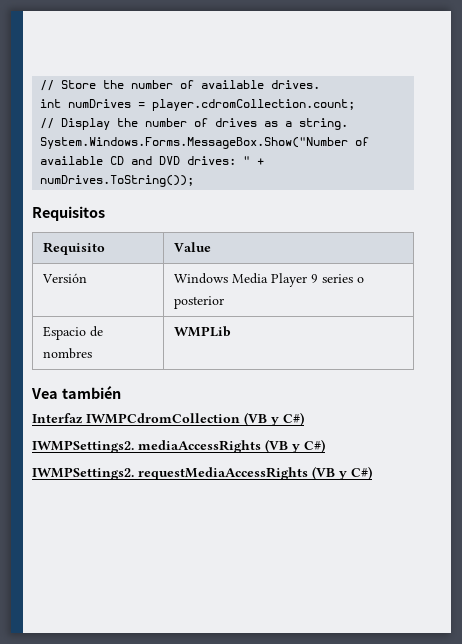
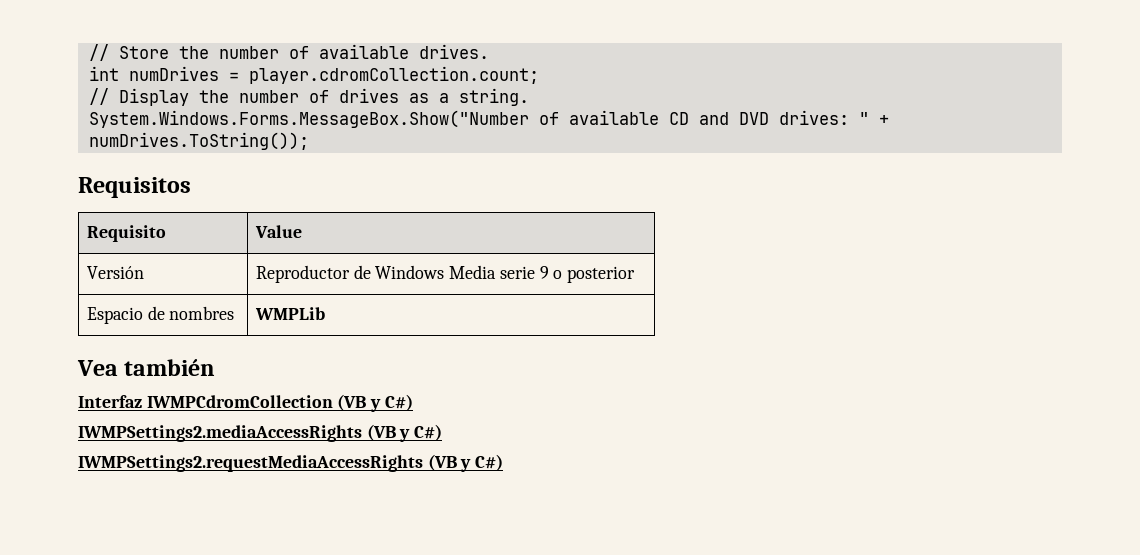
- Versión | Windows Media Player 9 series o posterior
+ Versión | Reproductor de Windows Media serie 9 o posterior
- IWMPSettings2. mediaAccessRights (VB y C#)
- IWMPSettings2. requestMediaAccessRights (VB y C#)
+ IWMPSettings2.mediaAccessRights (VB y C#)
+ IWMPSettings2.requestMediaAccessRights (VB y C#)

